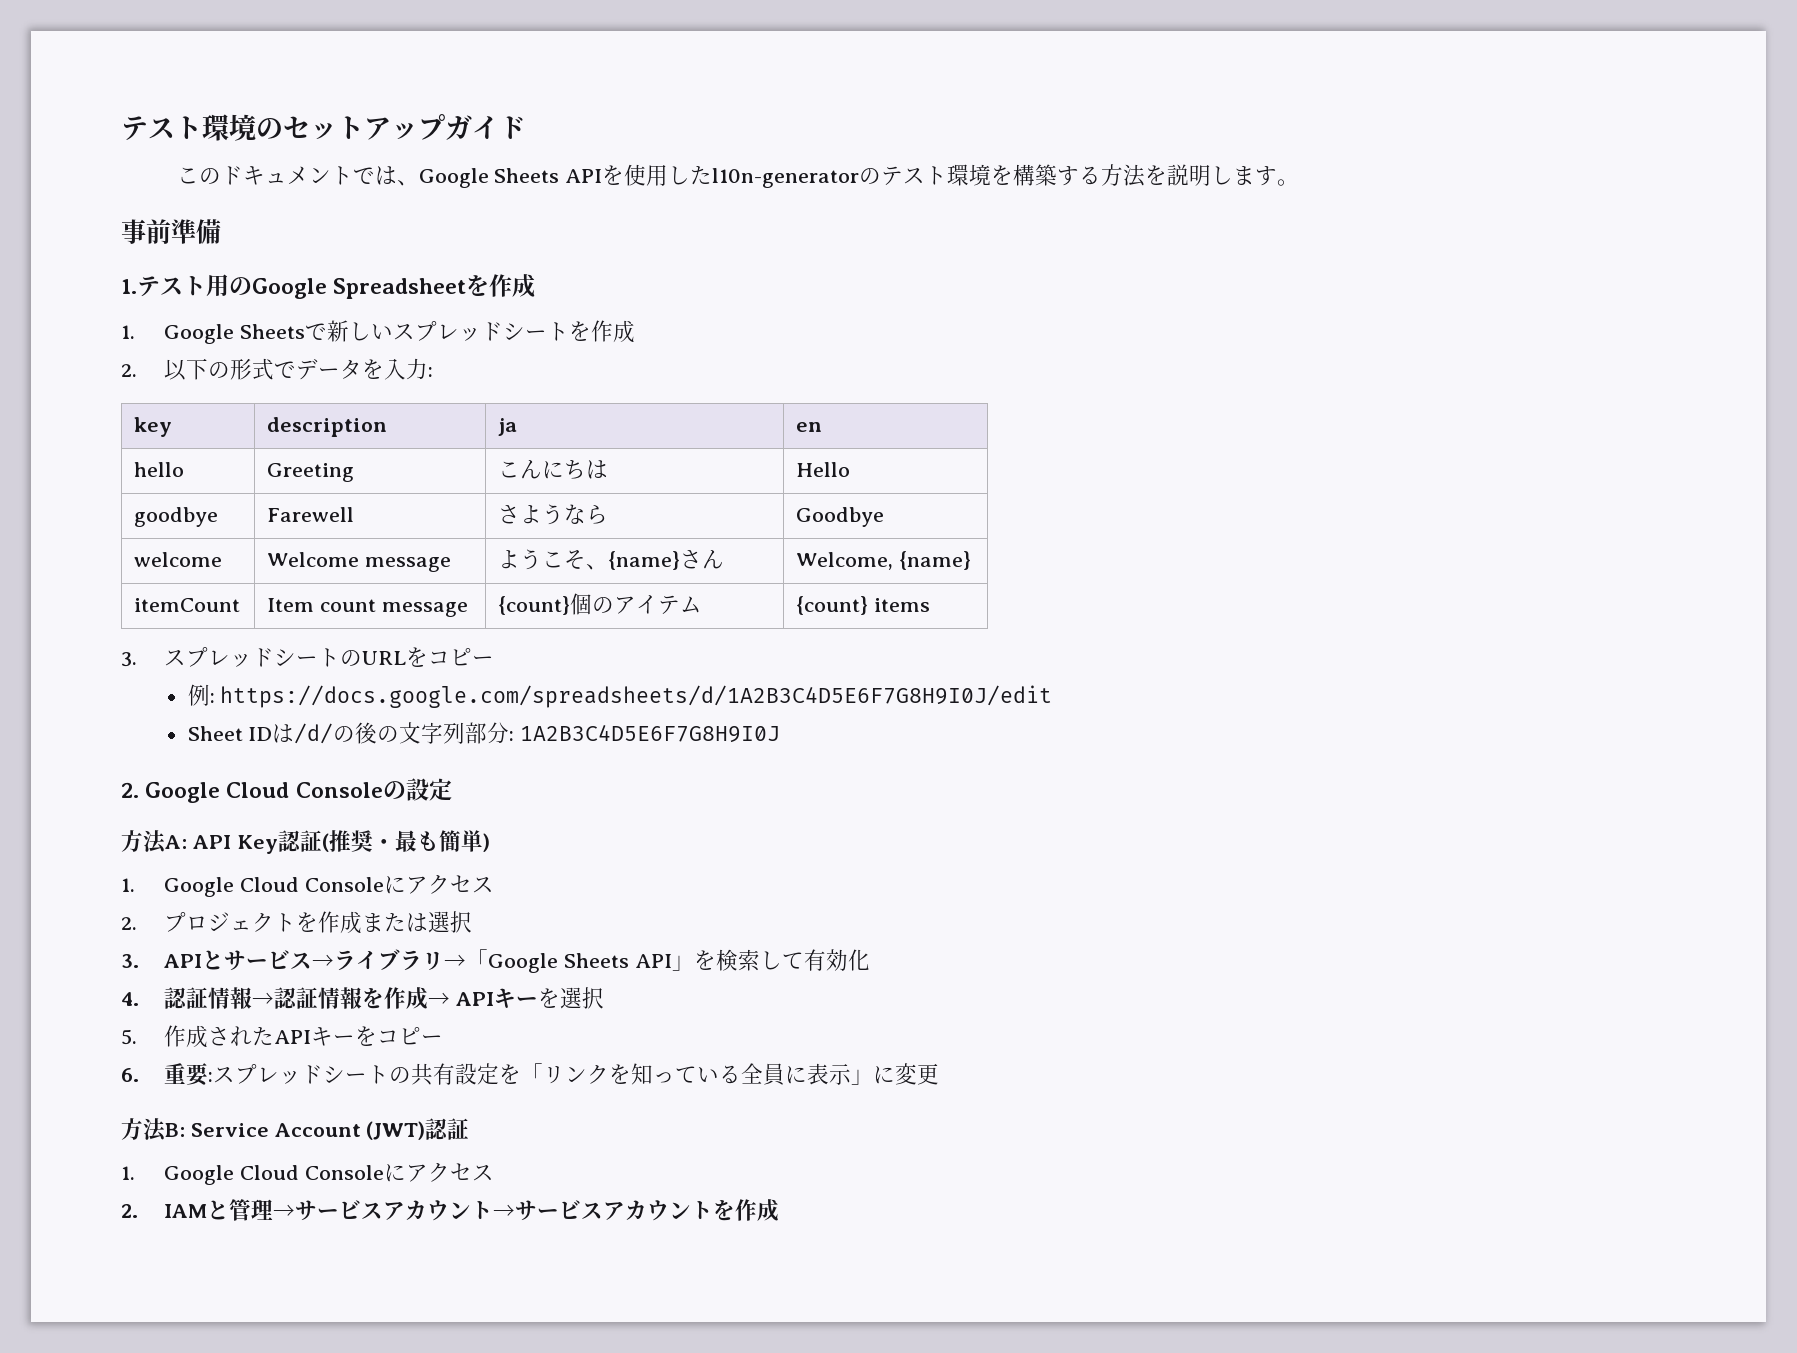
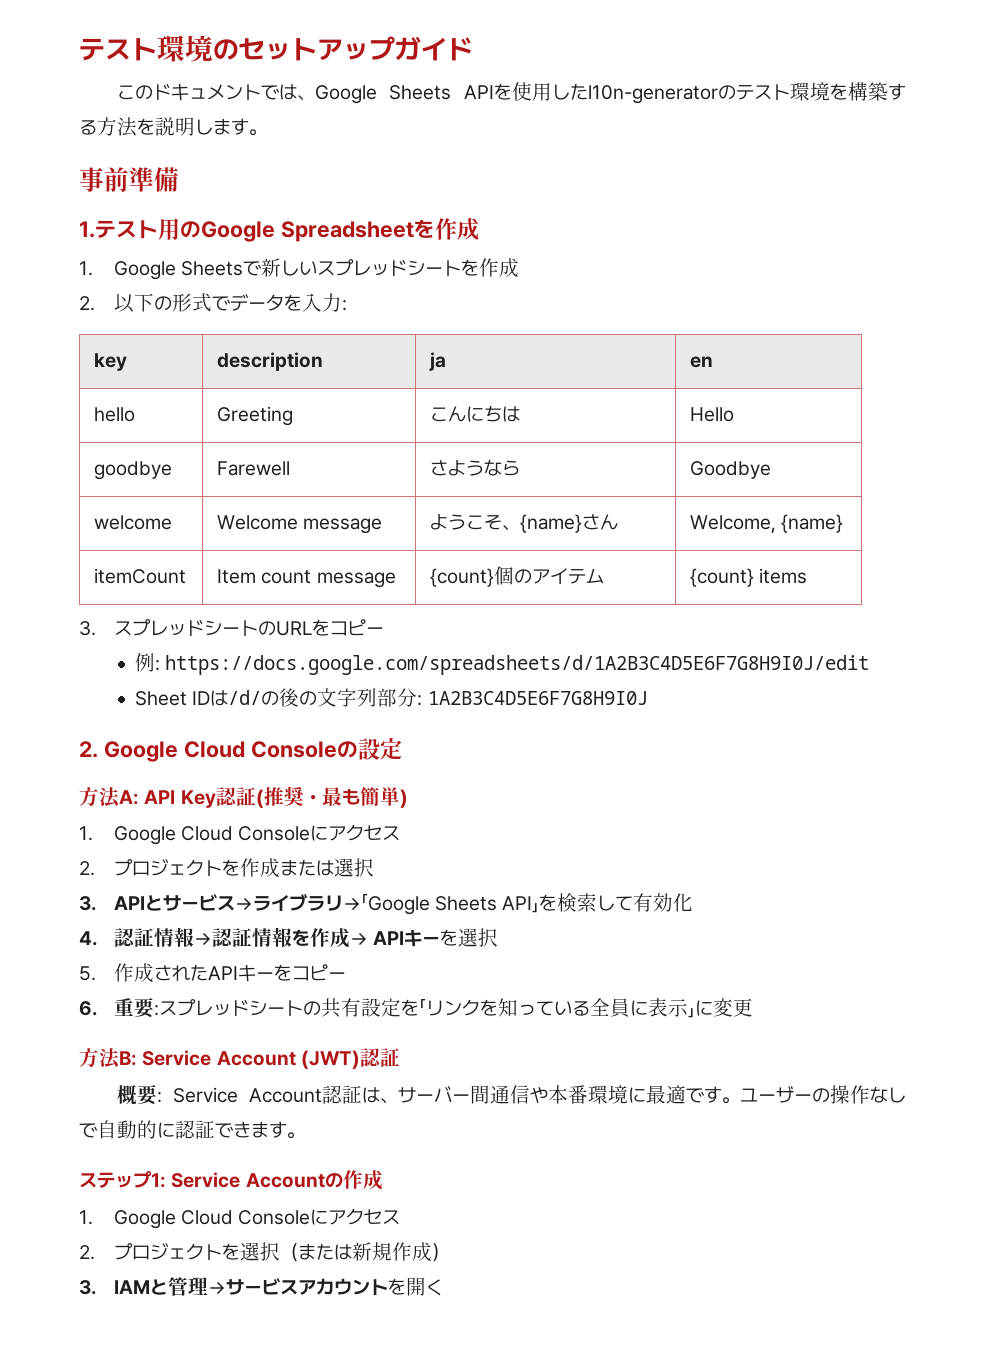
  方法B: Service Account (JWT)認証
+ 概要: Service Account認証は、サーバー間通信や本番環境に最適です。ユーザーの操作なしで自動的に認証できます。
+ ステップ1: Service Accountの作成
  1. Google Cloud Consoleにアクセス
- 2. IAMと管理→サービスアカウント→サービスアカウントを作成
+ 2.プロジェクトを選択（または新規作成）
+ 3. IAMと管理→サービスアカウントを開く

